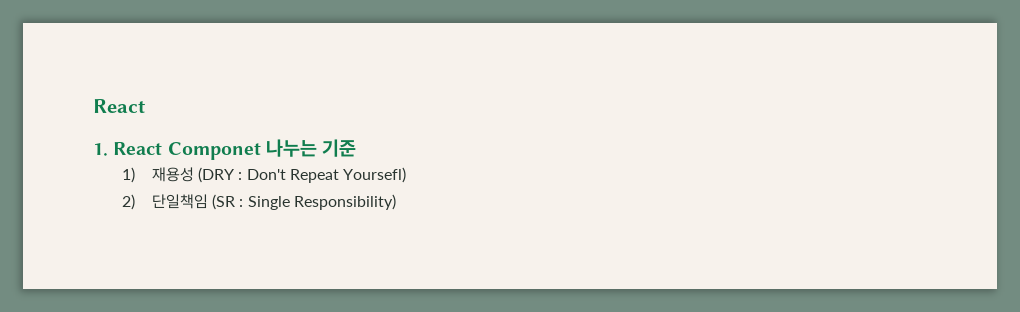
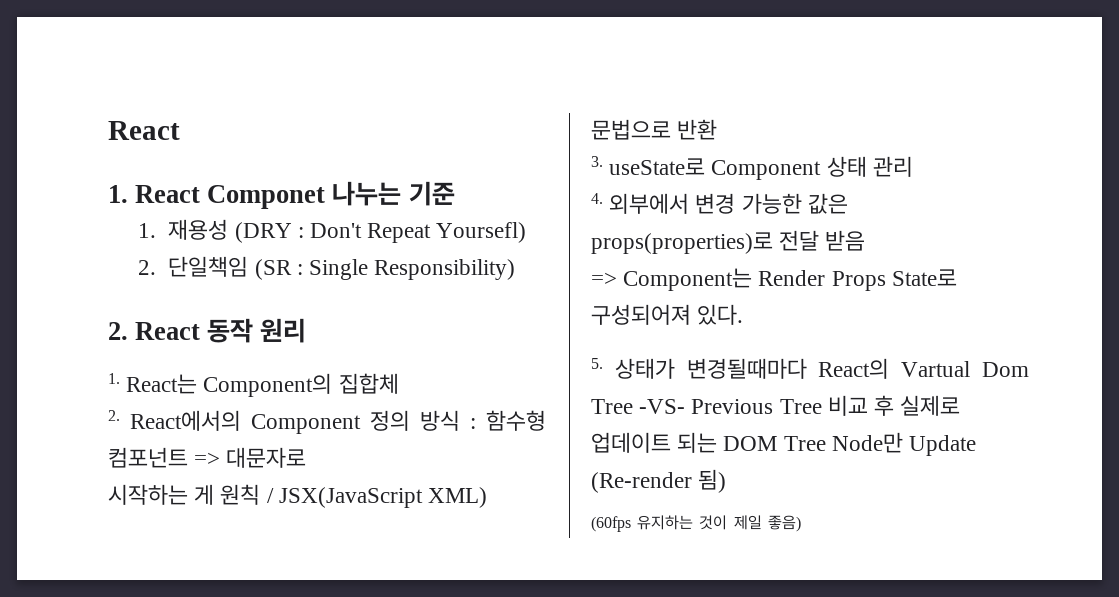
- 1) 재용성 (DRY : Don't Repeat Yoursefl)
+ 1. 재용성 (DRY : Don't Repeat Yoursefl)
- 2) 단일책임 (SR : Single Responsibility)
+ 2. 단일책임 (SR : Single Responsibility)
+ 2. React 동작 원리
+ 1. React는 Component의 집합체
+ 2. React에서의 Component 정의 방식 : 함수형 컴포넌트 => 대문자로
+ 시작하는 게 원칙 / JSX(JavaScript XML) 문법으로 반환
+ 3. useState로 Component 상태 관리
+ 4. 외부에서 변경 가능한 값은 props(properties)로 전달 받음
+ => Component는 Render Props State로 구성되어져 있다.
+ 5. 상태가 변경될때마다 React의 Vartual Dom Tree -VS- Previous Tree 비교 후 실제로 업데이트 되는 DOM Tree Node만 Update (Re-render 됨)
+ (60fps 유지하는 것이 제일 좋음)

